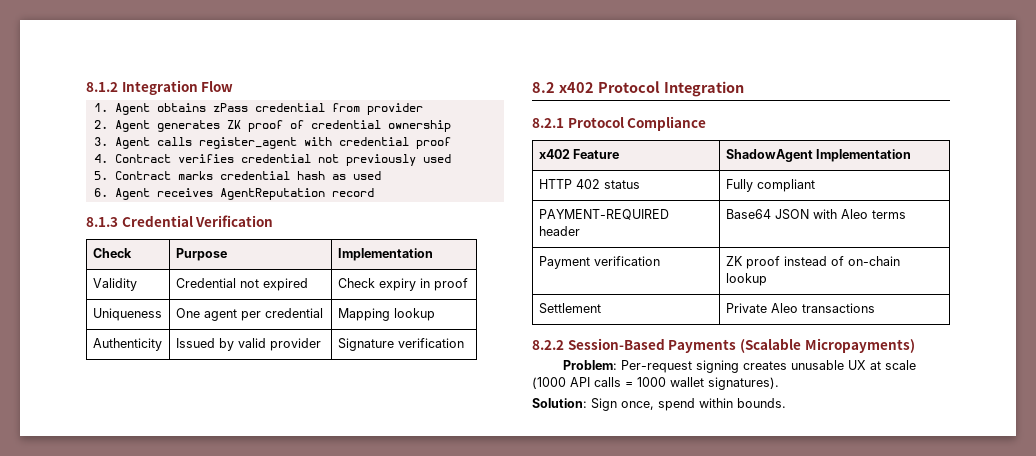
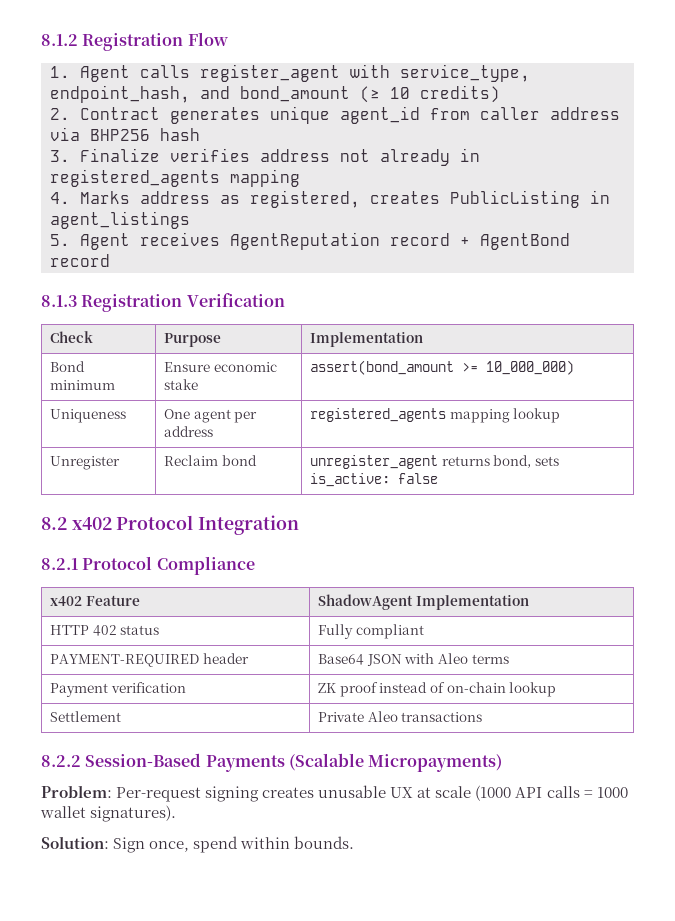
- 8.1.2 Integration Flow
+ 8.1.2 Registration Flow
- 1. Agent obtains zPass credential from provider
- 2. Agent generates ZK proof of credential ownership
- 3. Agent calls register_agent with credential proof
- 4. Contract verifies credential not previously used
- 5. Contract marks credential hash as used
- 6. Agent receives AgentReputation record
+ 1. Agent calls register_agent with service_type, endpoint_hash, and bond_amount (≥ 10 credits)
+ 2. Contract generates unique agent_id from caller address via BHP256 hash
+ 3. Finalize verifies address not already in registered_agents mapping
+ 4. Marks address as registered, creates PublicListing in agent_listings
+ 5. Agent receives AgentReputation record + AgentBond record
- 8.1.3 Credential Verification
+ 8.1.3 Registration Verification
- Validity | Credential not expired | Check expiry in proof
- Uniqueness | One agent per credential | Mapping lookup
- Authenticity | Issued by valid provider | Signature verification
+ Bond minimum | Ensure economic stake | assert(bond_amount >= 10_000_000)
+ Uniqueness | One agent per address | registered_agents mapping lookup
+ Unregister | Reclaim bond | unregister_agent returns bond, sets is_active: false

